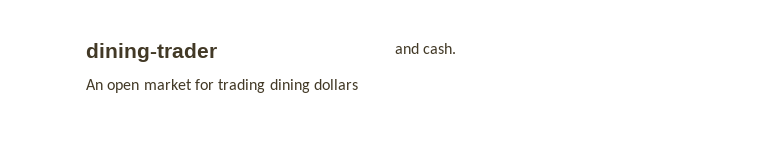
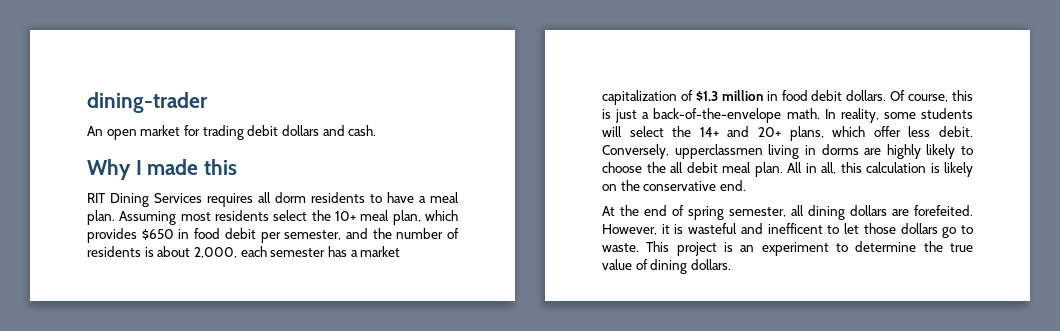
- An open market for trading dining dollars and cash.
+ An open market for trading debit dollars and cash.
+ Why I made this
+ RIT Dining Services requires all dorm residents to have a meal plan. Assuming most residents select the 10+ meal plan, which provides $650 in food debit per semester, and the number of residents is about 2,000, each semester has a market capitalization of $1.3 million in food debit dollars. Of course, this is just a back-of-the-envelope math. In reality, some students will select the 14+ and 20+ plans, which offer less debit. Conversely, upperclassmen living in dorms are highly likely to choose the all debit meal plan. All in all, this calculation is likely on the conservative end.
+ At the end of spring semester, all dining dollars are forefeited. However, it is wasteful and inefficent to let those dollars go to waste. This project is an experiment to determine the true value of dining dollars.

